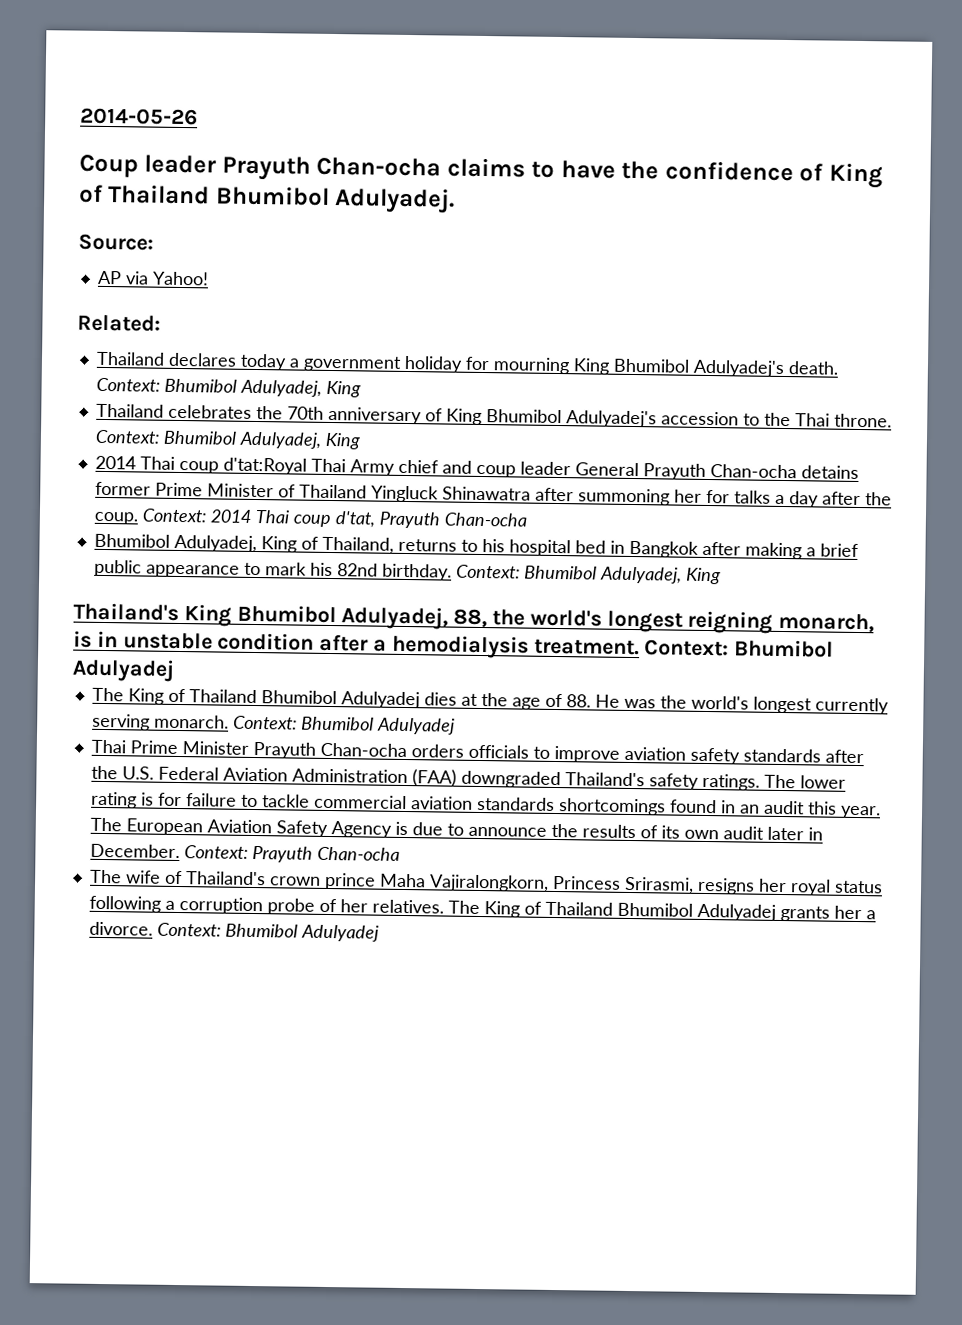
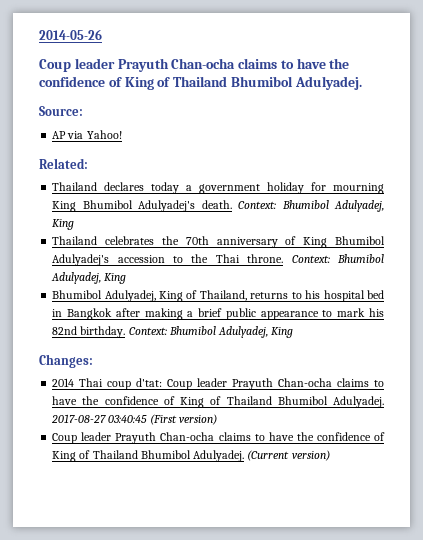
- 2014 Thai coup d'tat:Royal Thai Army chief and coup leader General Prayuth Chan-ocha detains former Prime Minister of Thailand Yingluck Shinawatra after summoning her for talks a day after the coup. Context: 2014 Thai coup d'tat, Prayuth Chan-ocha
- Thailand's King Bhumibol Adulyadej, 88, the world's longest reigning monarch, is in unstable condition after a hemodialysis treatment. Context: Bhumibol Adulyadej
- The King of Thailand Bhumibol Adulyadej dies at the age of 88. He was the world's longest currently serving monarch. Context: Bhumibol Adulyadej
- Thai Prime Minister Prayuth Chan-ocha orders officials to improve aviation safety standards after the U.S. Federal Aviation Administration (FAA) downgraded Thailand's safety ratings. The lower rating is for failure to tackle commercial aviation standards shortcomings found in an audit this year. The European Aviation Safety Agency is due to announce the results of its own audit later in December. Context: Prayuth Chan-ocha
- The wife of Thailand's crown prince Maha Vajiralongkorn, Princess Srirasmi, resigns her royal status following a corruption probe of her relatives. The King of Thailand Bhumibol Adulyadej grants her a divorce. Context: Bhumibol Adulyadej
+ Changes:
+ 2014 Thai coup d'tat: Coup leader Prayuth Chan-ocha claims to have the confidence of King of Thailand Bhumibol Adulyadej. 2017-08-27 03:40:45 (First version)
+ Coup leader Prayuth Chan-ocha claims to have the confidence of King of Thailand Bhumibol Adulyadej. (Current version)

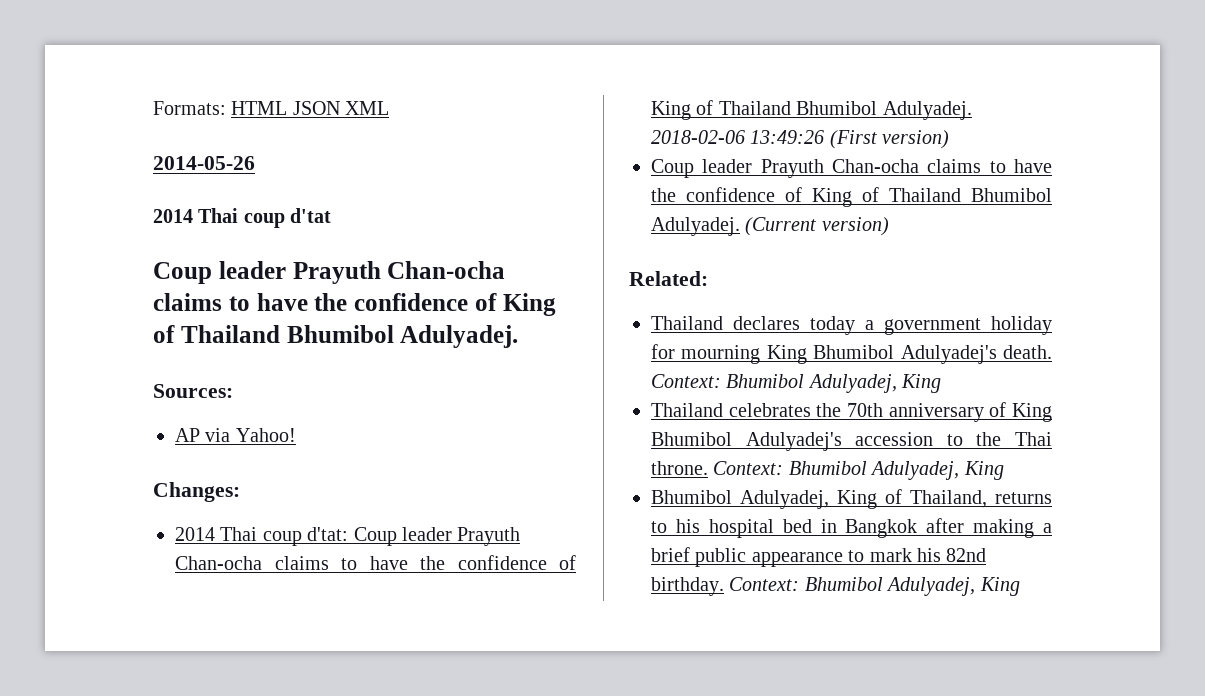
+ Formats: HTML JSON XML
  2014-05-26
+ 2014 Thai coup d'tat
- Source:
+ Sources:
+ Changes:
+ 2014 Thai coup d'tat: Coup leader Prayuth Chan-ocha claims to have the confidence of King of Thailand Bhumibol Adulyadej. 2018-02-06 13:49:26 (First version)
+ Coup leader Prayuth Chan-ocha claims to have the confidence of King of Thailand Bhumibol Adulyadej. (Current version)
- Changes:
- 2014 Thai coup d'tat: Coup leader Prayuth Chan-ocha claims to have the confidence of King of Thailand Bhumibol Adulyadej. 2017-08-27 03:40:45 (First version)
- Coup leader Prayuth Chan-ocha claims to have the confidence of King of Thailand Bhumibol Adulyadej. (Current version)

